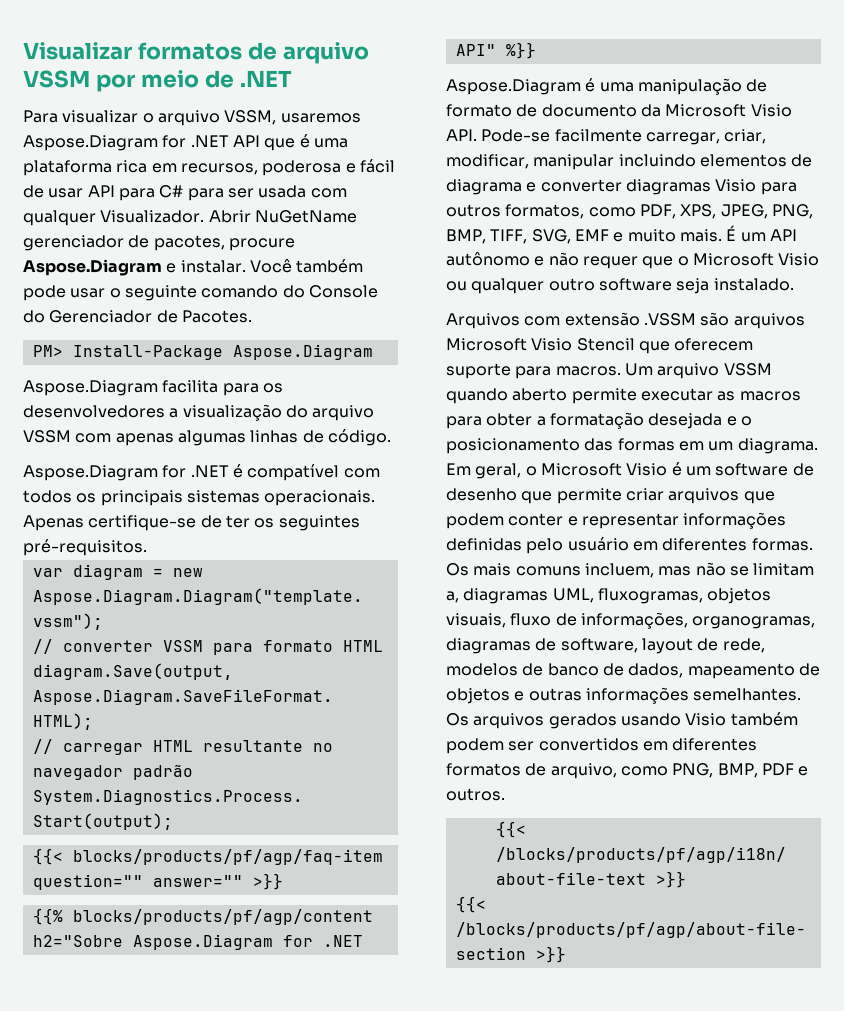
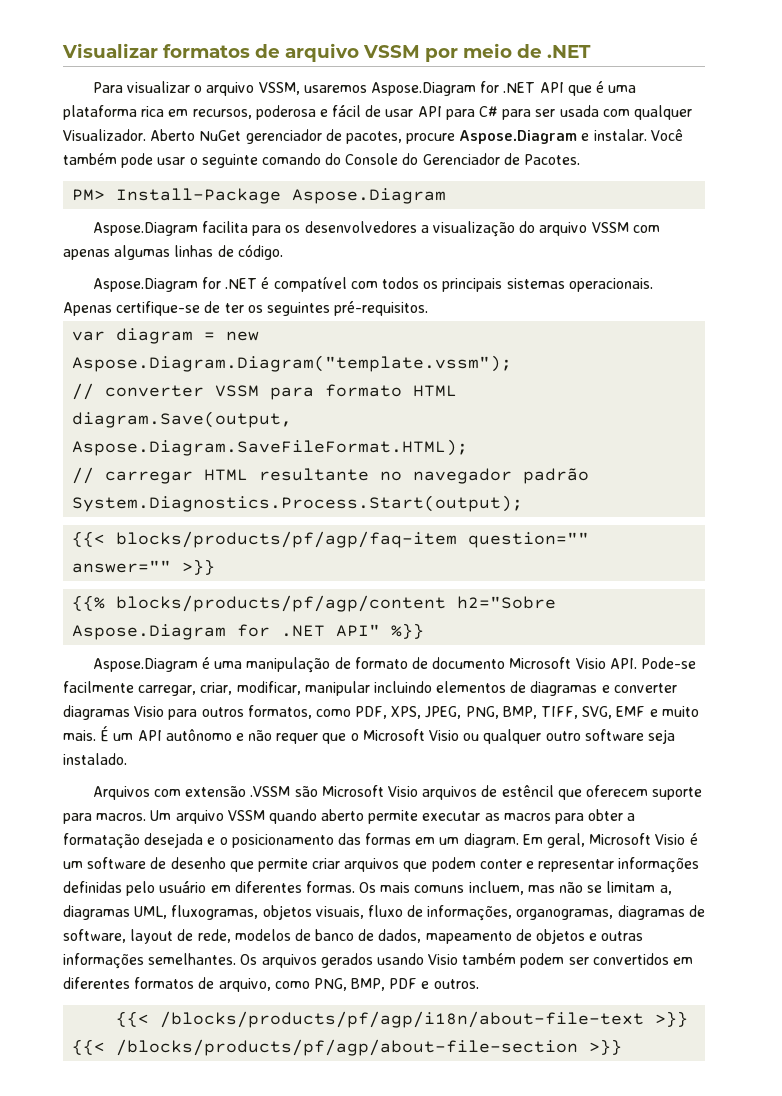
- Abrir NuGetName gerenciador de pacotes, procure Aspose.Diagram e instalar.
+ Aberto NuGet gerenciador de pacotes, procure Aspose.Diagram e instalar.
- Aspose.Diagram é uma manipulação de formato de documento da Microsoft Visio API. Pode-se facilmente carregar, criar, modificar, manipular incluindo elementos de diagrama e converter diagramas Visio para outros formatos, como PDF, XPS, JPEG, PNG, BMP, TIFF, SVG, EMF e muito mais.
+ Aspose.Diagram é uma manipulação de formato de documento Microsoft Visio API. Pode-se facilmente carregar, criar, modificar, manipular incluindo elementos de diagramas e converter diagramas Visio para outros formatos, como PDF, XPS, JPEG, PNG, BMP, TIFF, SVG, EMF e muito mais.
- Arquivos com extensão .VSSM são arquivos Microsoft Visio Stencil que oferecem suporte para macros.
+ Arquivos com extensão .VSSM são Microsoft Visio arquivos de estêncil que oferecem suporte para macros.
- Um arquivo VSSM quando aberto permite executar as macros para obter a formatação desejada e o posicionamento das formas em um diagrama.
+ Um arquivo VSSM quando aberto permite executar as macros para obter a formatação desejada e o posicionamento das formas em um diagram.
- Em geral, o Microsoft Visio é um software de desenho que permite criar arquivos que podem conter e representar informações definidas pelo usuário em diferentes formas.
+ Em geral, Microsoft Visio é um software de desenho que permite criar arquivos que podem conter e representar informações definidas pelo usuário em diferentes formas.

